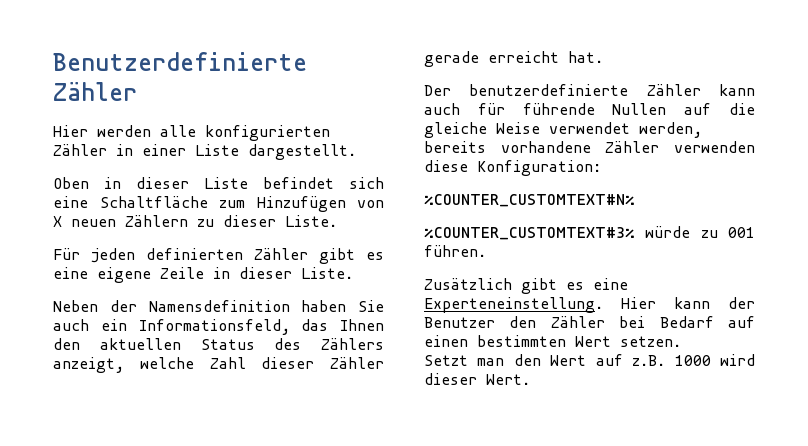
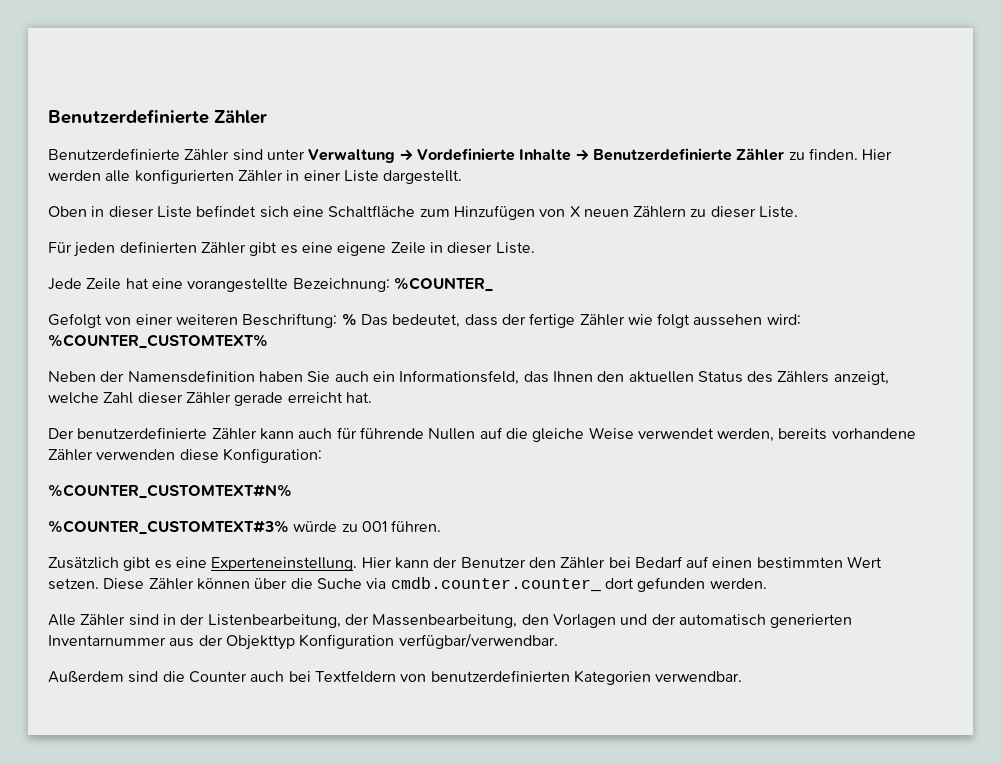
+ Benutzerdefinierte Zähler sind unter Verwaltung → Vordefinierte Inhalte → Benutzerdefinierte Zähler zu finden.
+ Jede Zeile hat eine vorangestellte Bezeichnung: %COUNTER_
+ Gefolgt von einer weiteren Beschriftung: % Das bedeutet, dass der fertige Zähler wie folgt aussehen wird: %COUNTER_CUSTOMTEXT%
- Hier kann der Benutzer den Zähler bei Bedarf auf einen bestimmten Wert setzen.
- Setzt man den Wert auf z.B. 1000 wird dieser Wert.
+ Hier kann der Benutzer den Zähler bei Bedarf auf einen bestimmten Wert setzen. Diese Zähler können über die Suche via cmdb.counter.counter_ dort gefunden werden.
+ Alle Zähler sind in der Listenbearbeitung, der Massenbearbeitung, den Vorlagen und der automatisch generierten Inventarnummer aus der Objekttyp Konfiguration verfügbar/verwendbar.
+ Außerdem sind die Counter auch bei Textfeldern von benutzerdefinierten Kategorien verwendbar.

